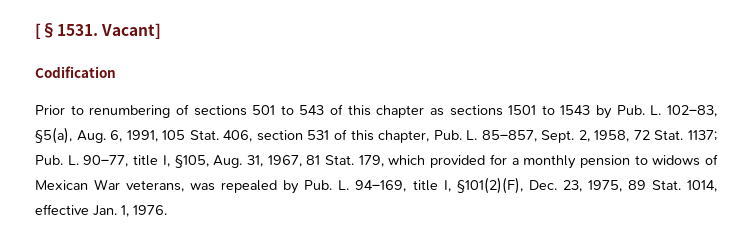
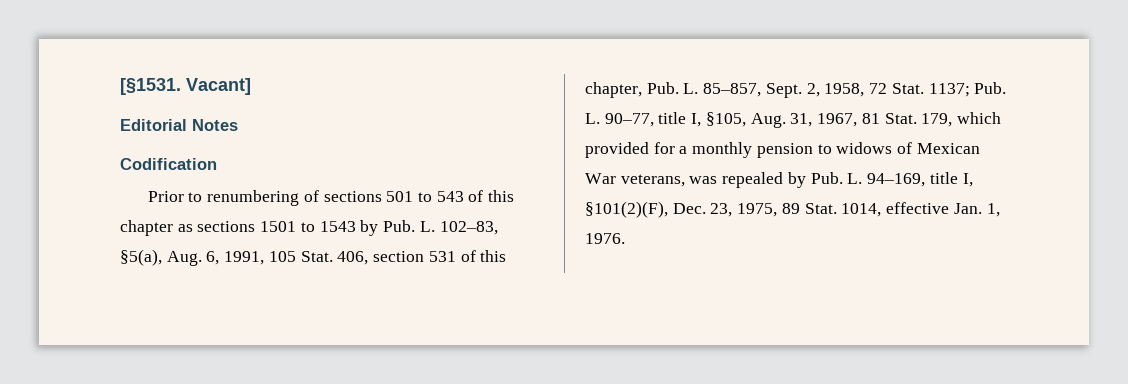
+ Editorial Notes

